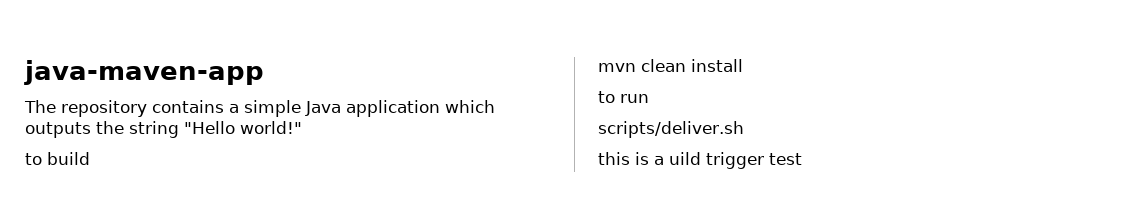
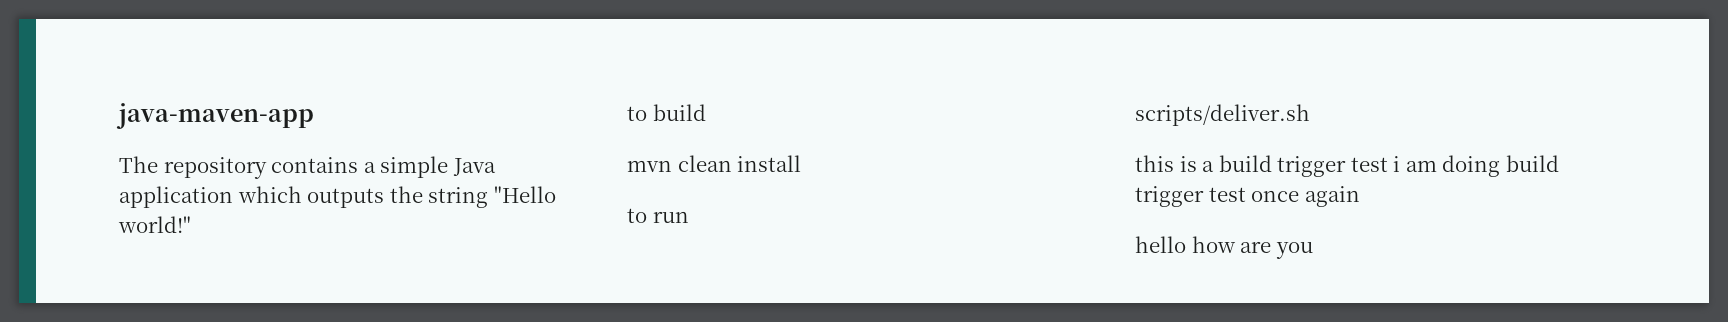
- this is a uild trigger test
+ this is a build trigger test i am doing build trigger test once again
+ hello how are you

